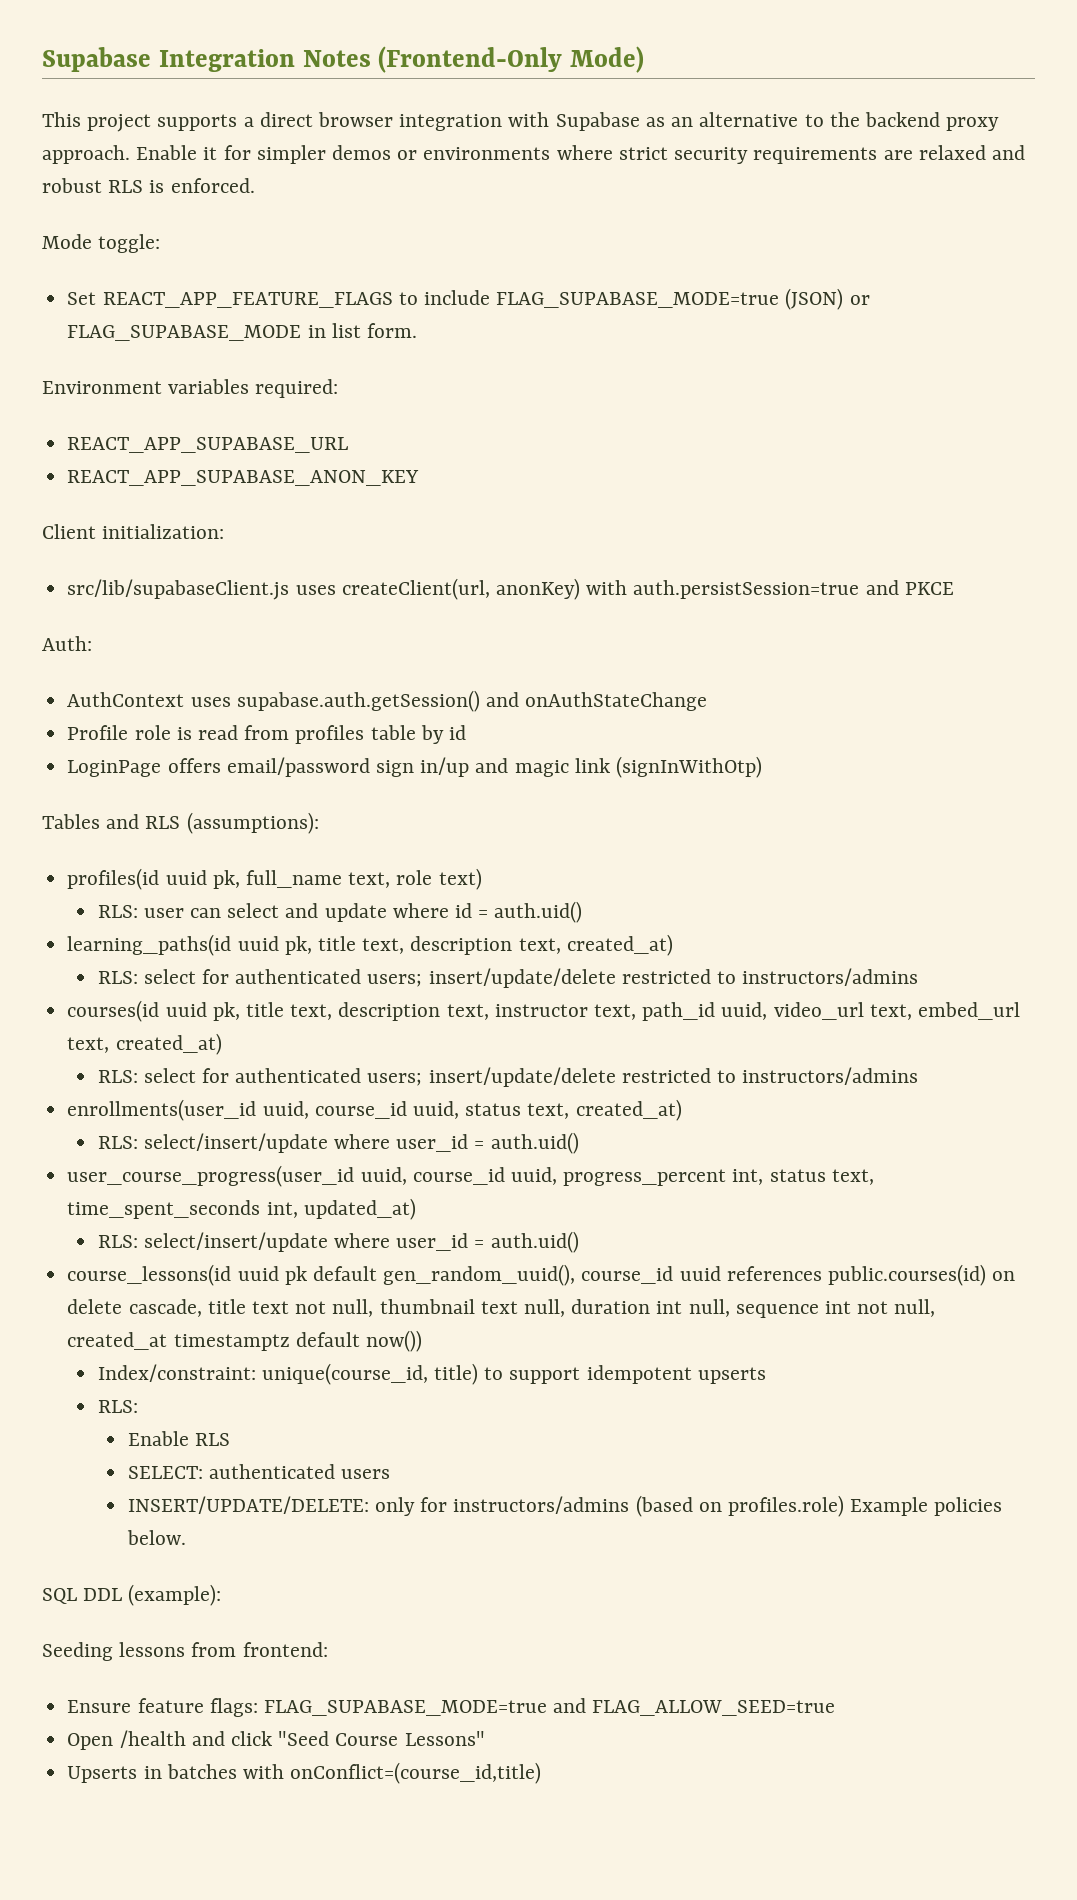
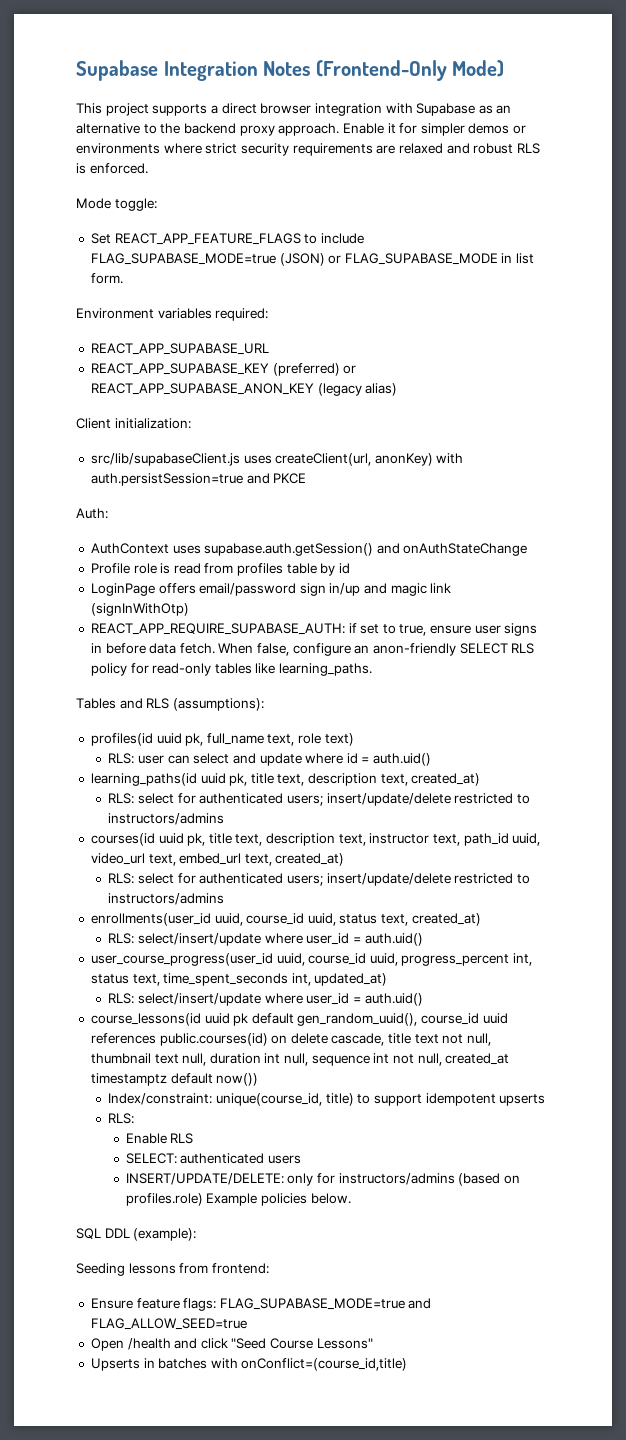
- REACT_APP_SUPABASE_ANON_KEY
+ REACT_APP_SUPABASE_KEY (preferred) or REACT_APP_SUPABASE_ANON_KEY (legacy alias)
+ REACT_APP_REQUIRE_SUPABASE_AUTH: if set to true, ensure user signs in before data fetch. When false, configure an anon-friendly SELECT RLS policy for read-only tables like learning_paths.

